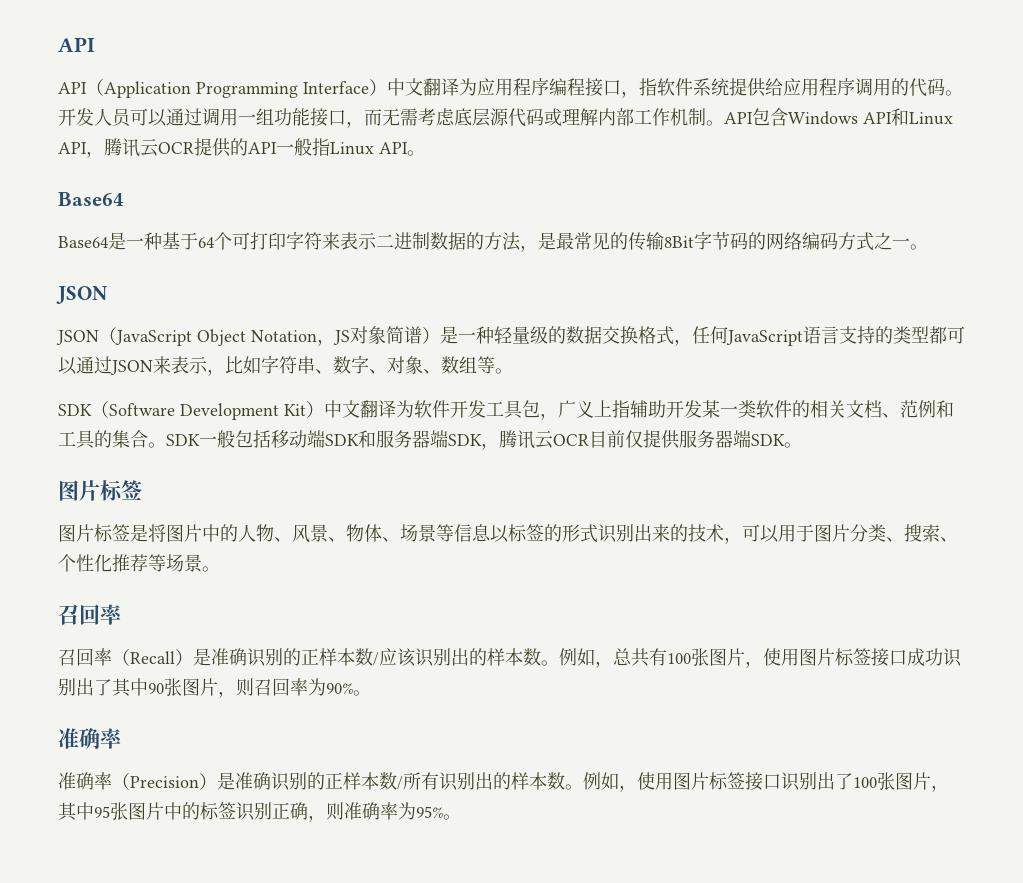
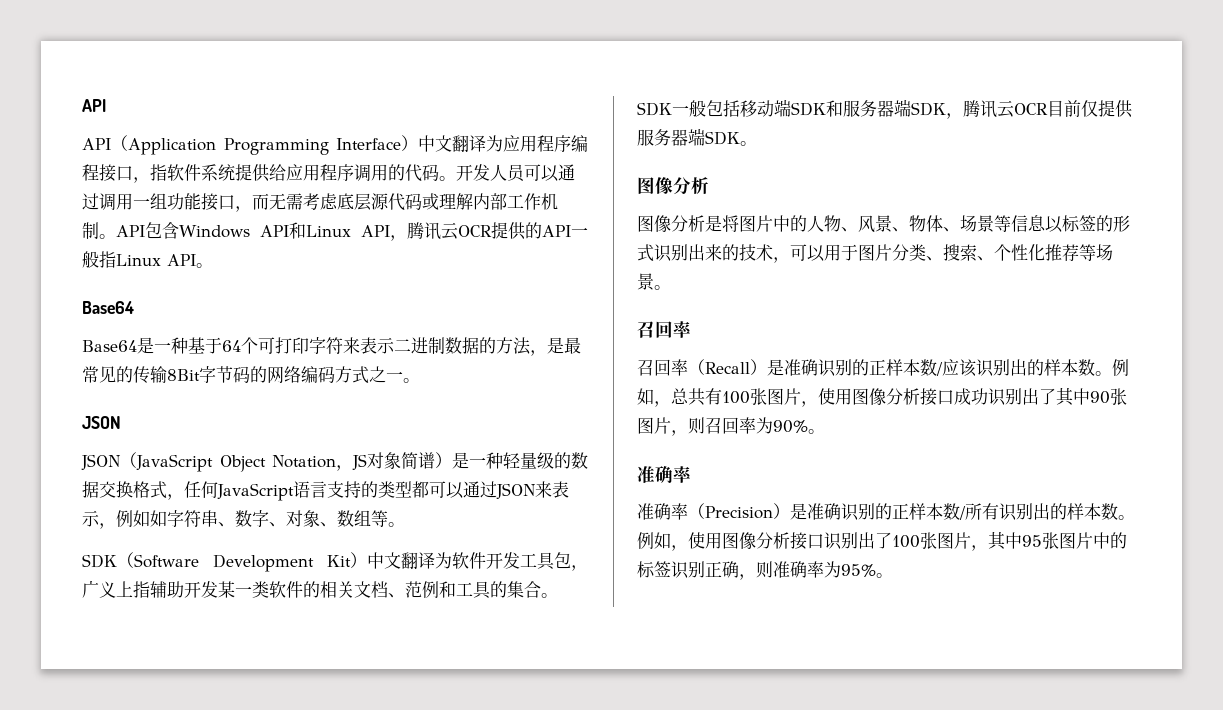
- JSON（JavaScript Object Notation，JS对象简谱）是一种轻量级的数据交换格式，任何JavaScript语言支持的类型都可以通过JSON来表示，比如字符串、数字、对象、数组等。
+ JSON（JavaScript Object Notation，JS对象简谱）是一种轻量级的数据交换格式，任何JavaScript语言支持的类型都可以通过JSON来表示，例如如字符串、数字、对象、数组等。
  SDK一般包括移动端SDK和服务器端SDK，腾讯云OCR目前仅提供服务器端SDK。
- 图片标签
- 图片标签是将图片中的人物、风景、物体、场景等信息以标签的形式识别出来的技术，可以用于图片分类、搜索、个性化推荐等场景。
+ 图像分析
+ 图像分析是将图片中的人物、风景、物体、场景等信息以标签的形式识别出来的技术，可以用于图片分类、搜索、个性化推荐等场景。
- 例如，总共有100张图片，使用图片标签接口成功识别出了其中90张图片，则召回率为90%。
+ 例如，总共有100张图片，使用图像分析接口成功识别出了其中90张图片，则召回率为90%。
- 例如，使用图片标签接口识别出了100张图片，其中95张图片中的标签识别正确，则准确率为95%。
+ 例如，使用图像分析接口识别出了100张图片，其中95张图片中的标签识别正确，则准确率为95%。

